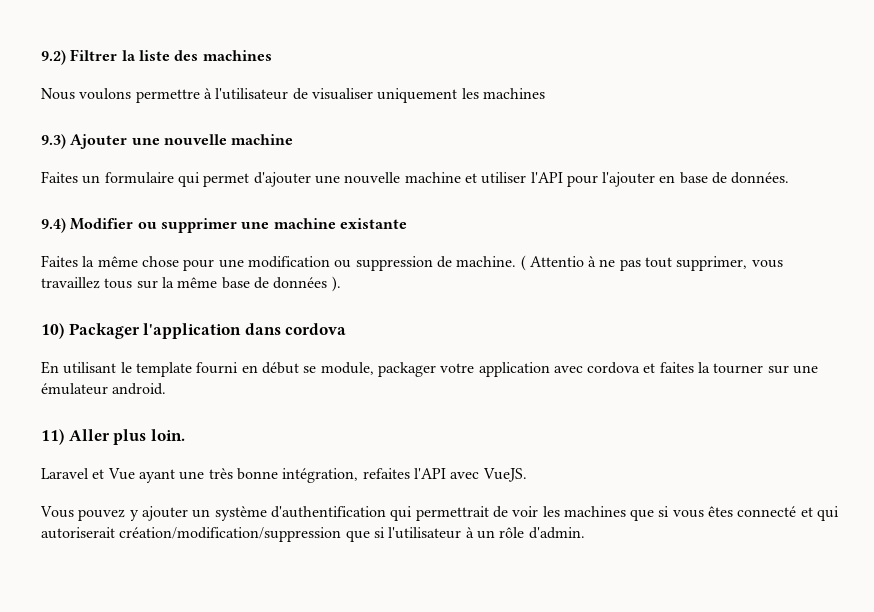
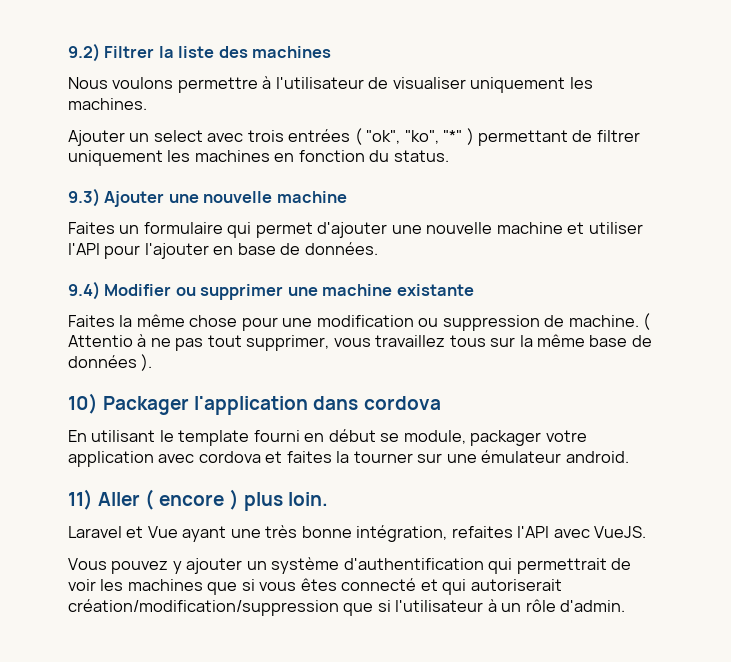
- Nous voulons permettre à l'utilisateur de visualiser uniquement les machines
+ Nous voulons permettre à l'utilisateur de visualiser uniquement les machines.
+ Ajouter un select avec trois entrées ( "ok", "ko", "*" ) permettant de filtrer uniquement les machines en fonction du status.
- 11) Aller plus loin.
+ 11) Aller ( encore ) plus loin.

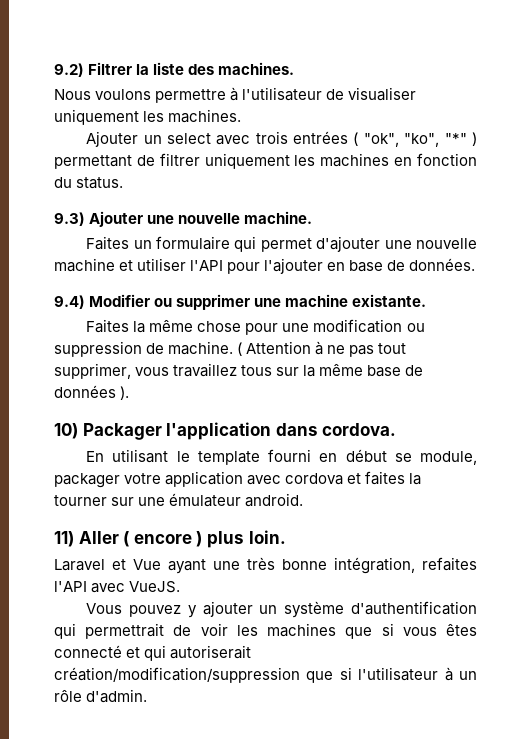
- 9.2) Filtrer la liste des machines
+ 9.2) Filtrer la liste des machines.
- 9.3) Ajouter une nouvelle machine
+ 9.3) Ajouter une nouvelle machine.
- 9.4) Modifier ou supprimer une machine existante
+ 9.4) Modifier ou supprimer une machine existante.
- ( Attentio à ne pas tout supprimer, vous travaillez tous sur la même base de données ).
+ ( Attention à ne pas tout supprimer, vous travaillez tous sur la même base de données ).
- 10) Packager l'application dans cordova
+ 10) Packager l'application dans cordova.

